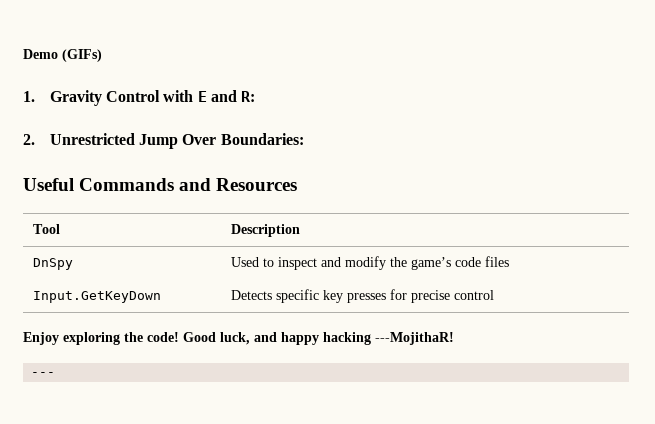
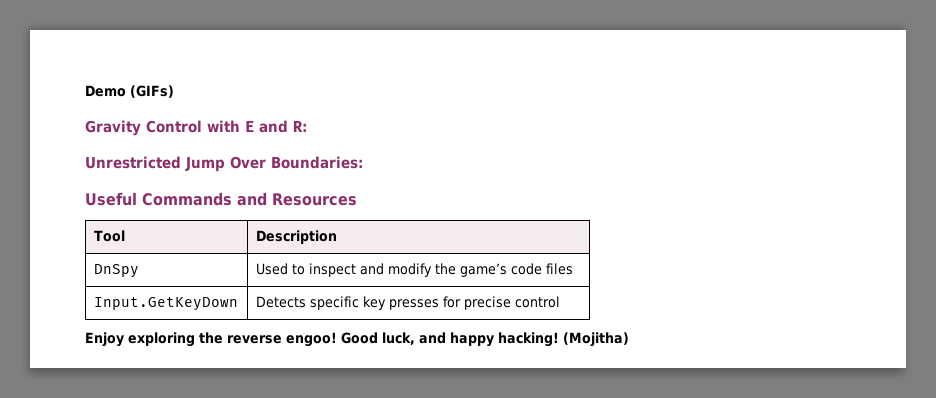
- 1. Gravity Control with E and R:
+ Gravity Control with E and R:
- 2. Unrestricted Jump Over Boundaries:
+ Unrestricted Jump Over Boundaries:
- Enjoy exploring the code!
+ Enjoy exploring the reverse engoo!
- Good luck, and happy hacking ---MojithaR!
- ---
+ Good luck, and happy hacking! (Mojitha)

